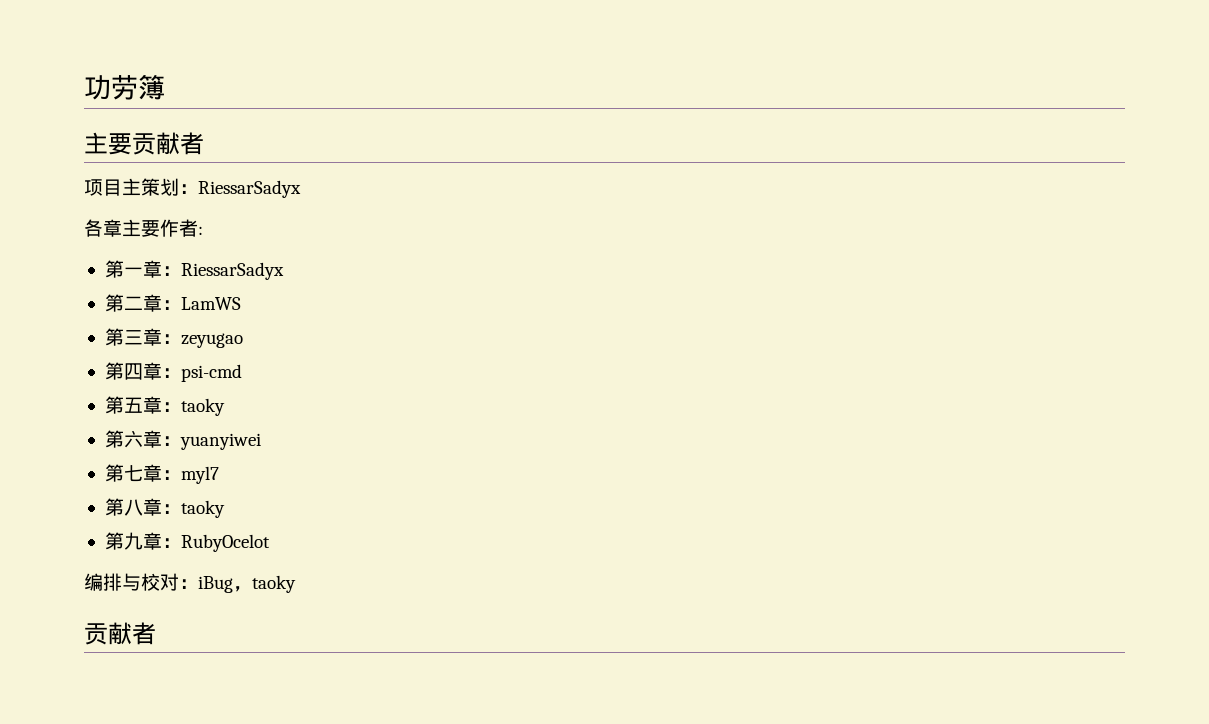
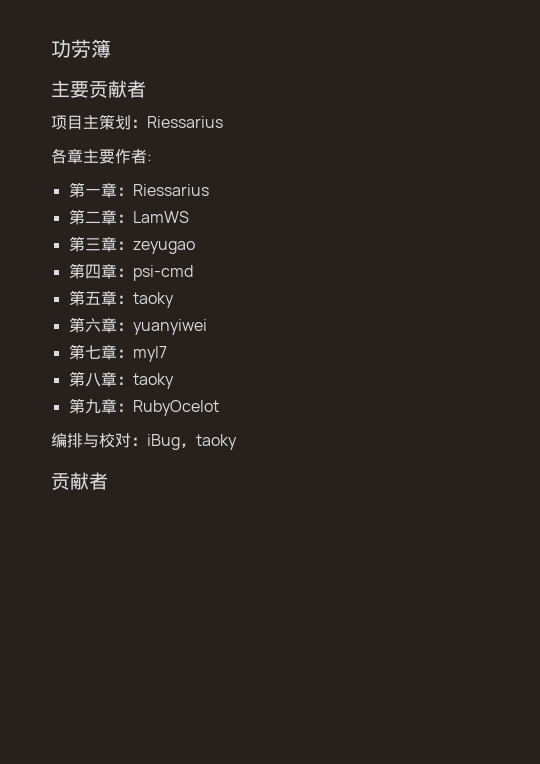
- 项目主策划：RiessarSadyx
+ 项目主策划：Riessarius
- 第一章：RiessarSadyx
+ 第一章：Riessarius

